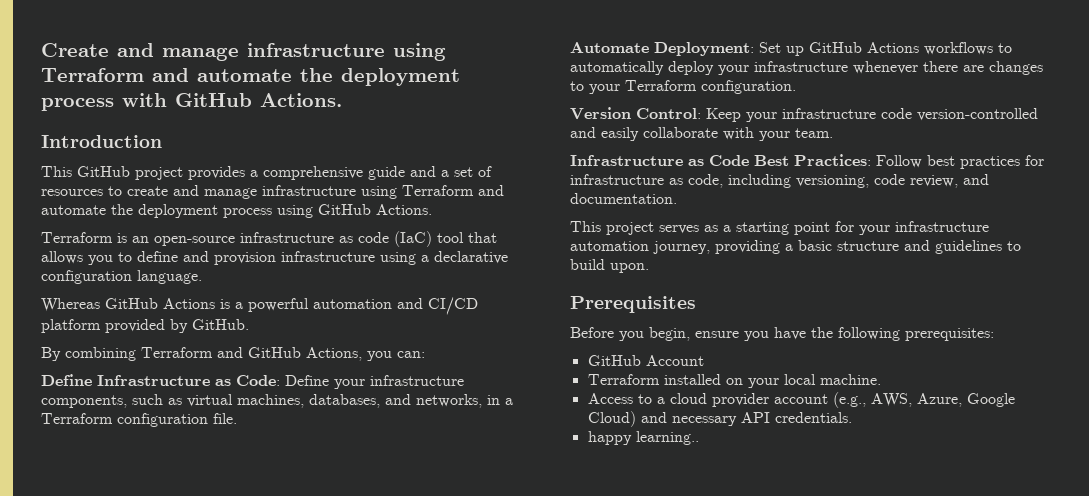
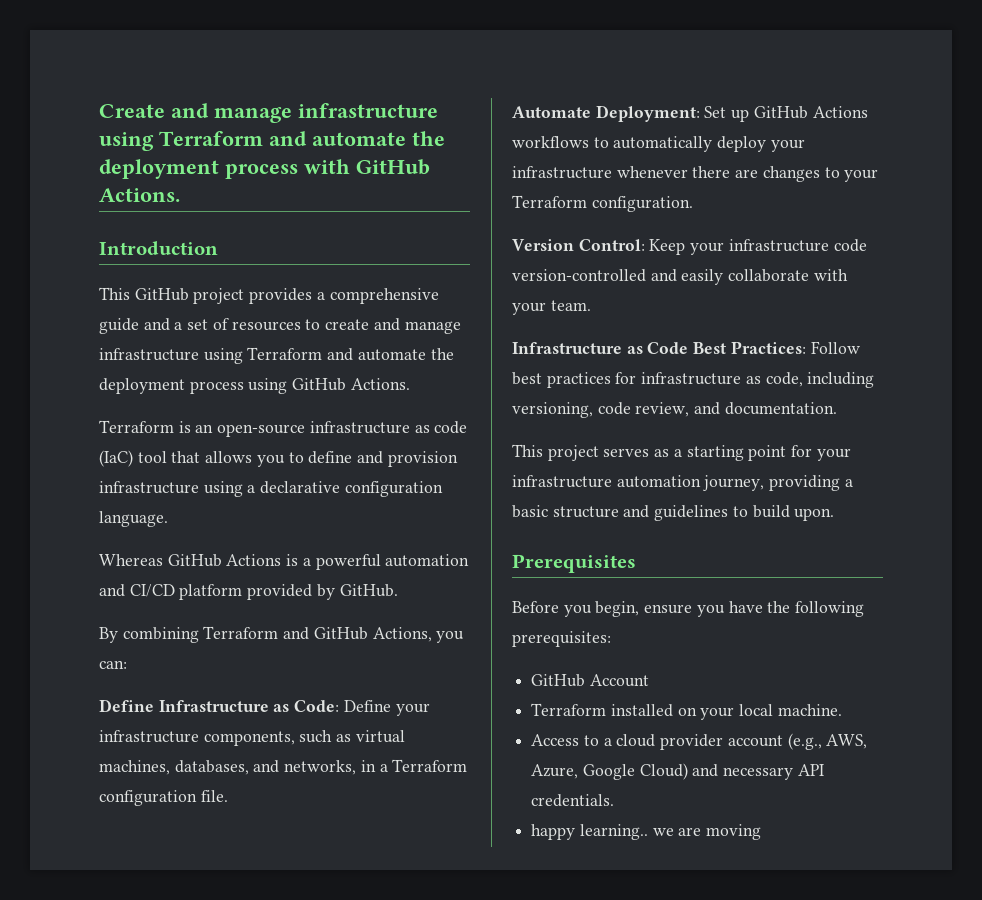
- happy learning..
+ happy learning.. we are moving

